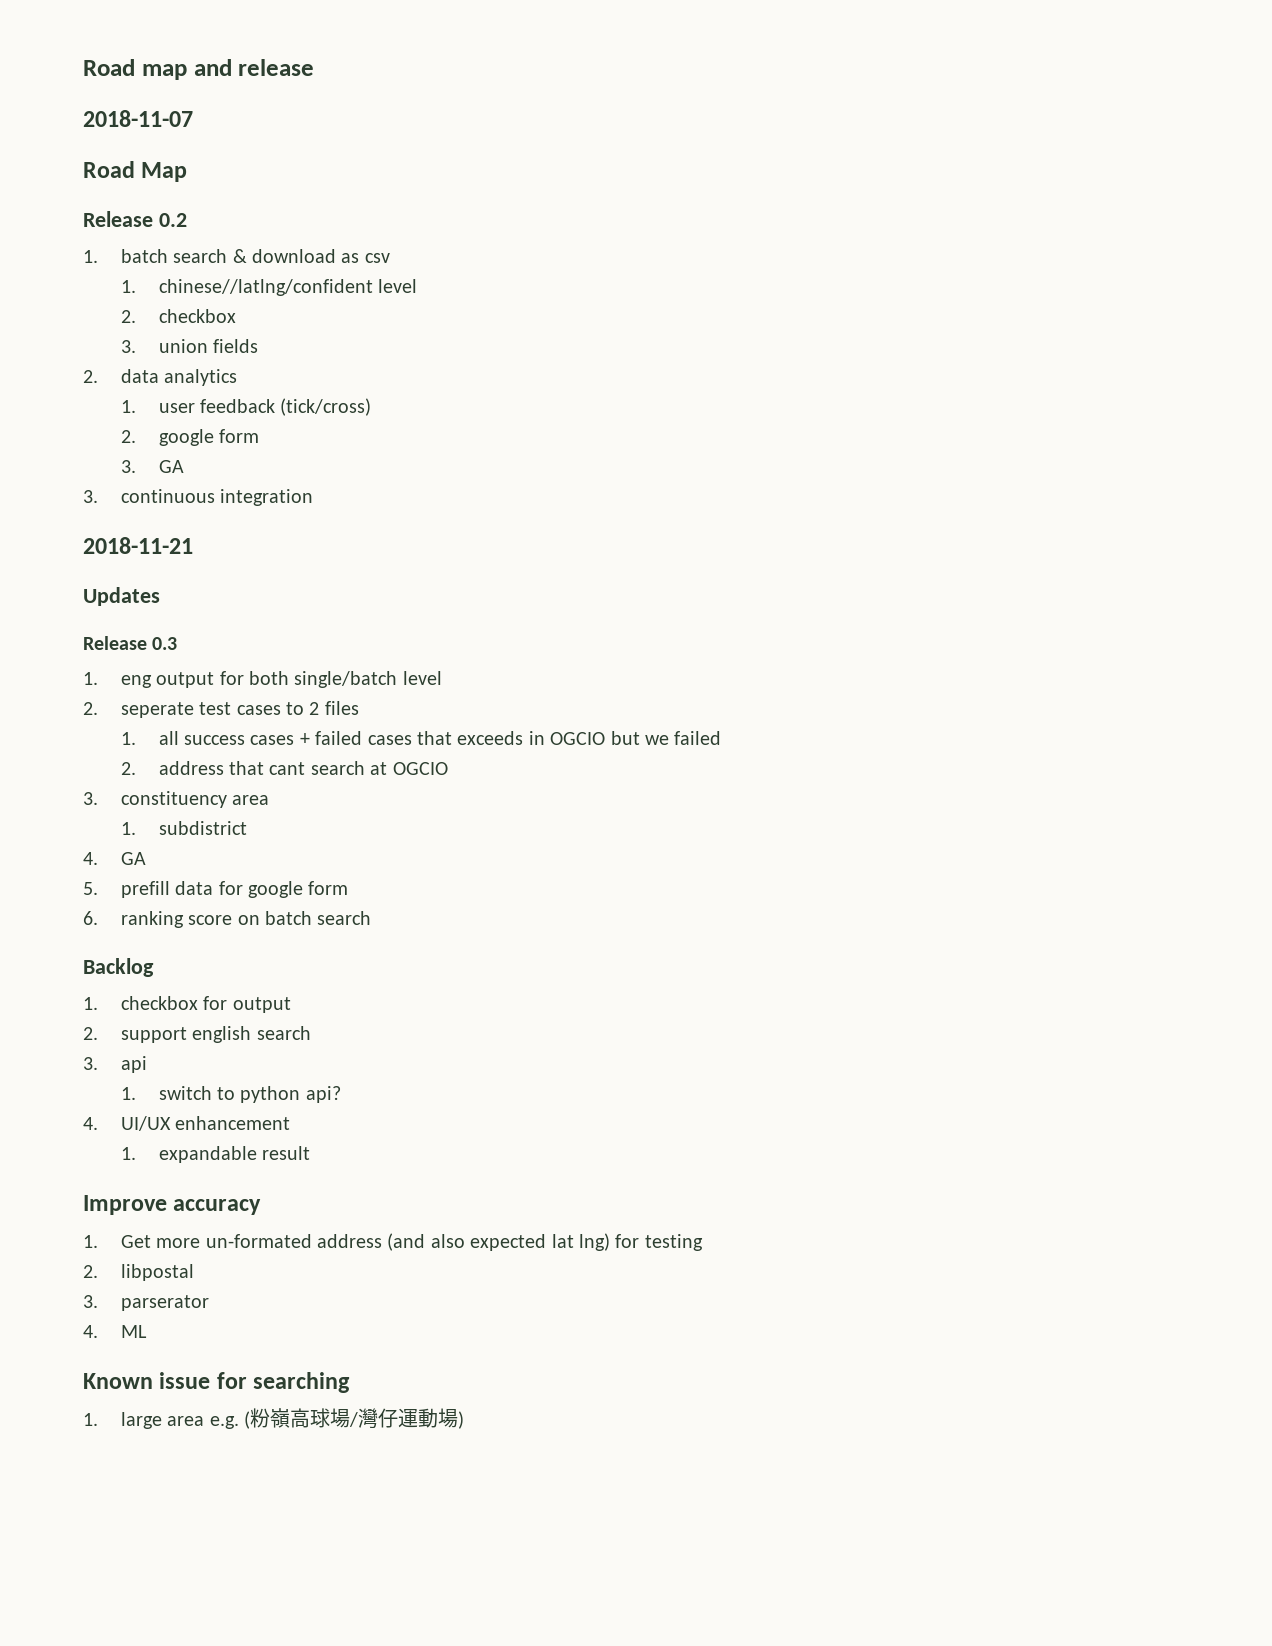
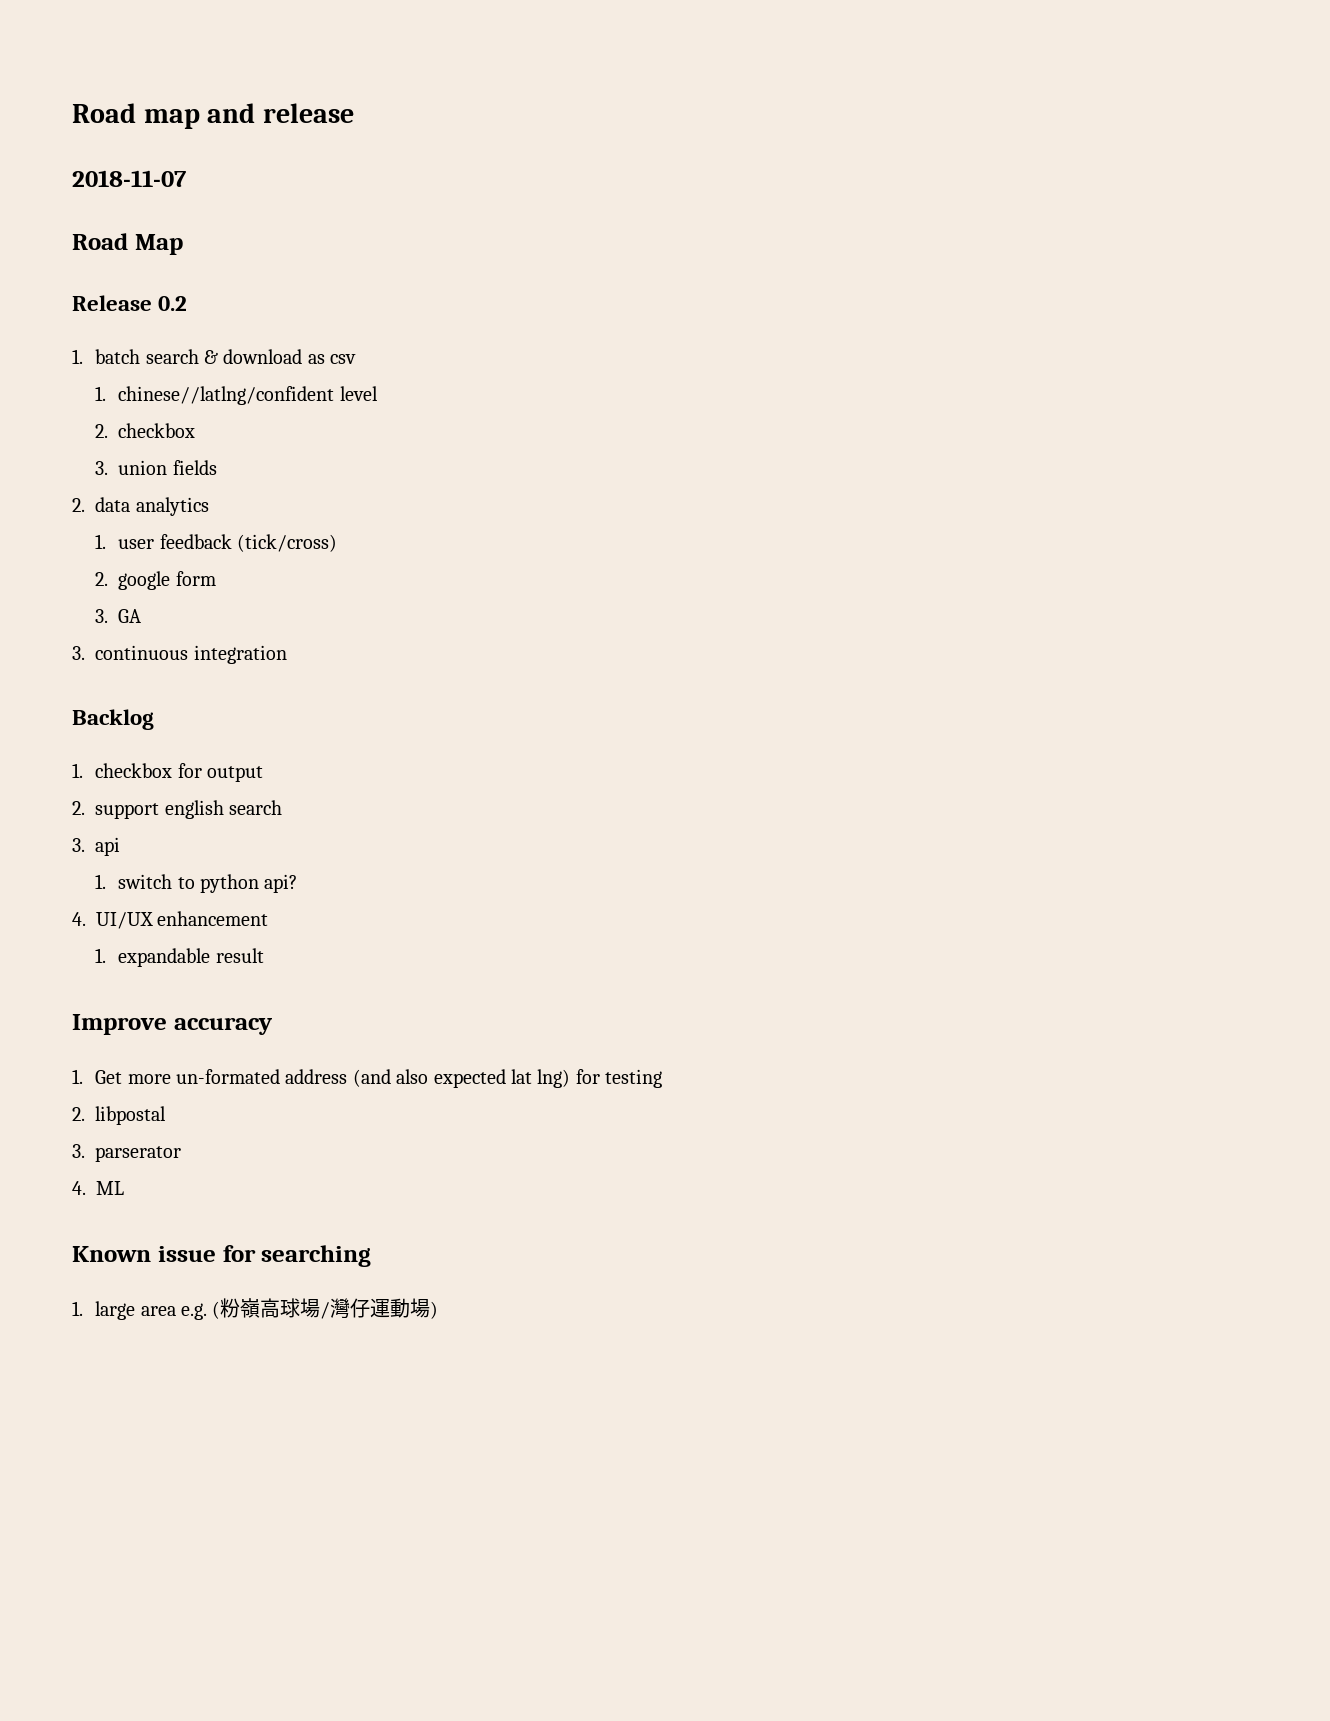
- 2018-11-21
- Updates
- Release 0.3
- 1. eng output for both single/batch level
- 2. seperate test cases to 2 files
- 1. all success cases + failed cases that exceeds in OGCIO but we failed
- 2. address that cant search at OGCIO
- 3. constituency area
- 1. subdistrict
- 4. GA
- 5. prefill data for google form
- 6. ranking score on batch search

